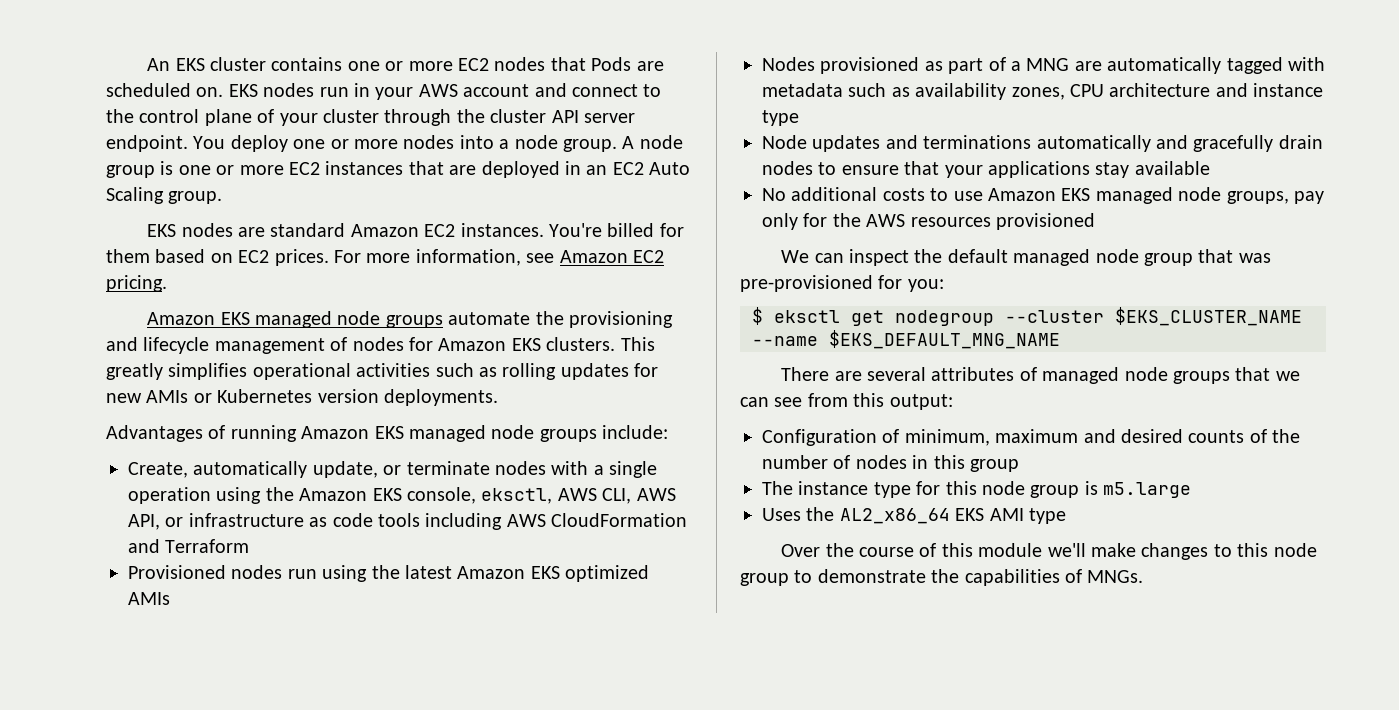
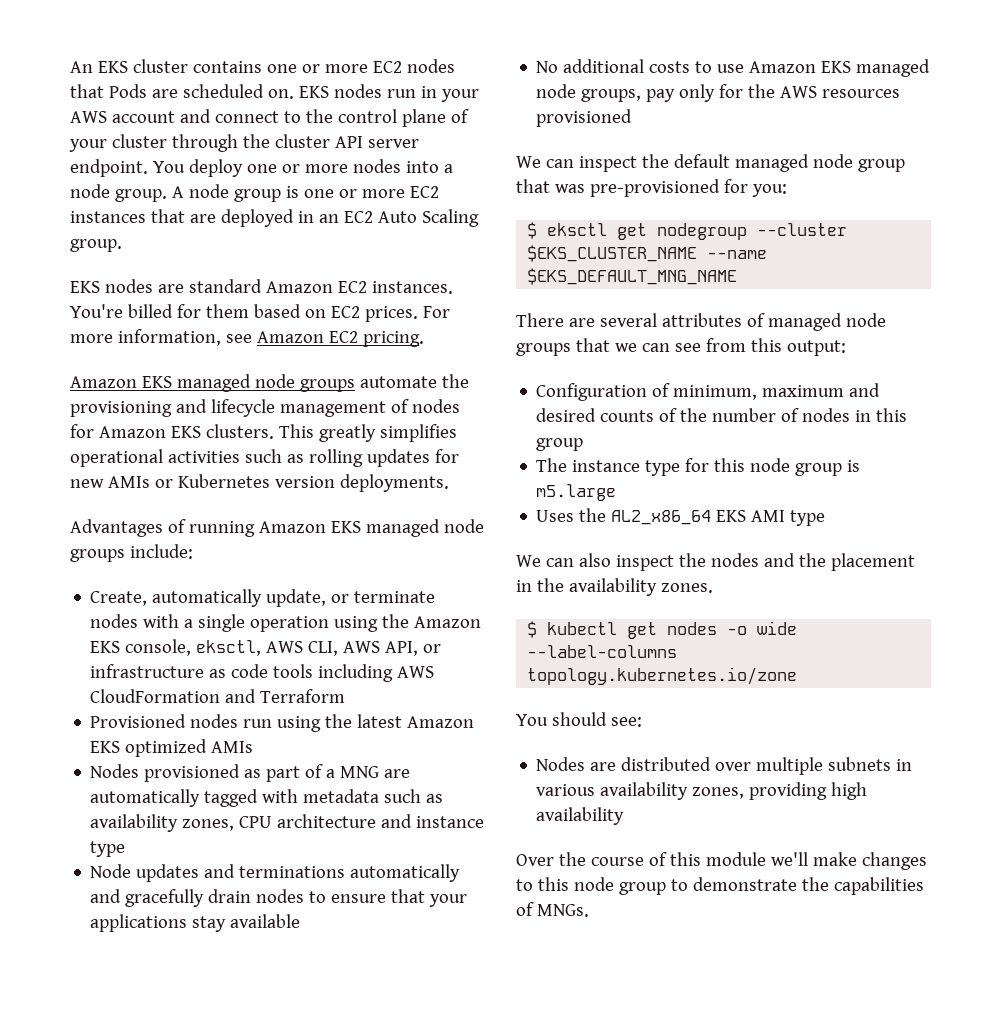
+ We can also inspect the nodes and the placement in the availability zones.
+ $ kubectl get nodes -o wide --label-columns topology.kubernetes.io/zone
+ You should see:
+ Nodes are distributed over multiple subnets in various availability zones, providing high availability

